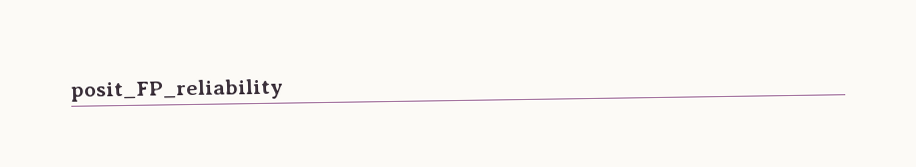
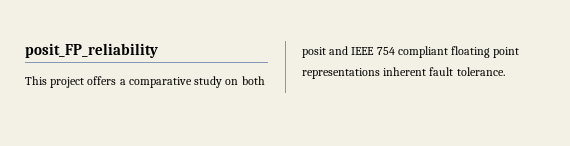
+ This project offers a comparative study on both posit and IEEE 754 compliant floating point representations inherent fault tolerance.

